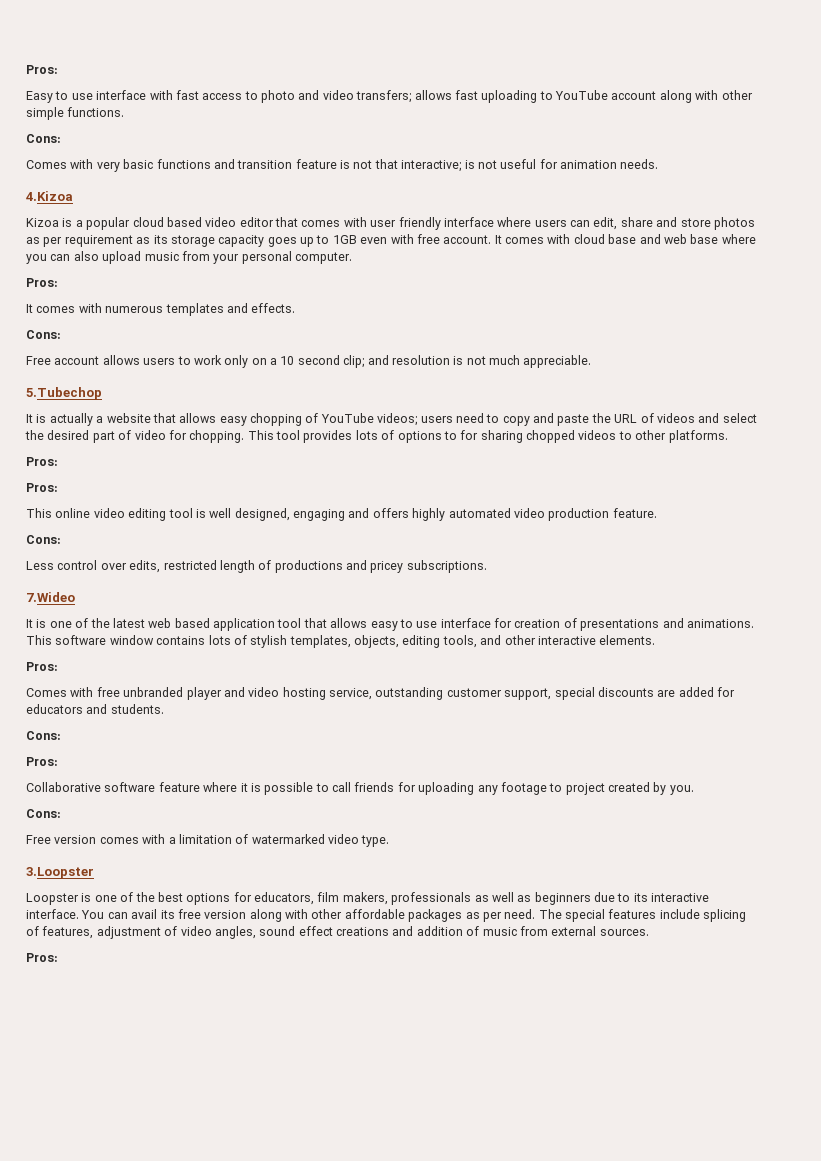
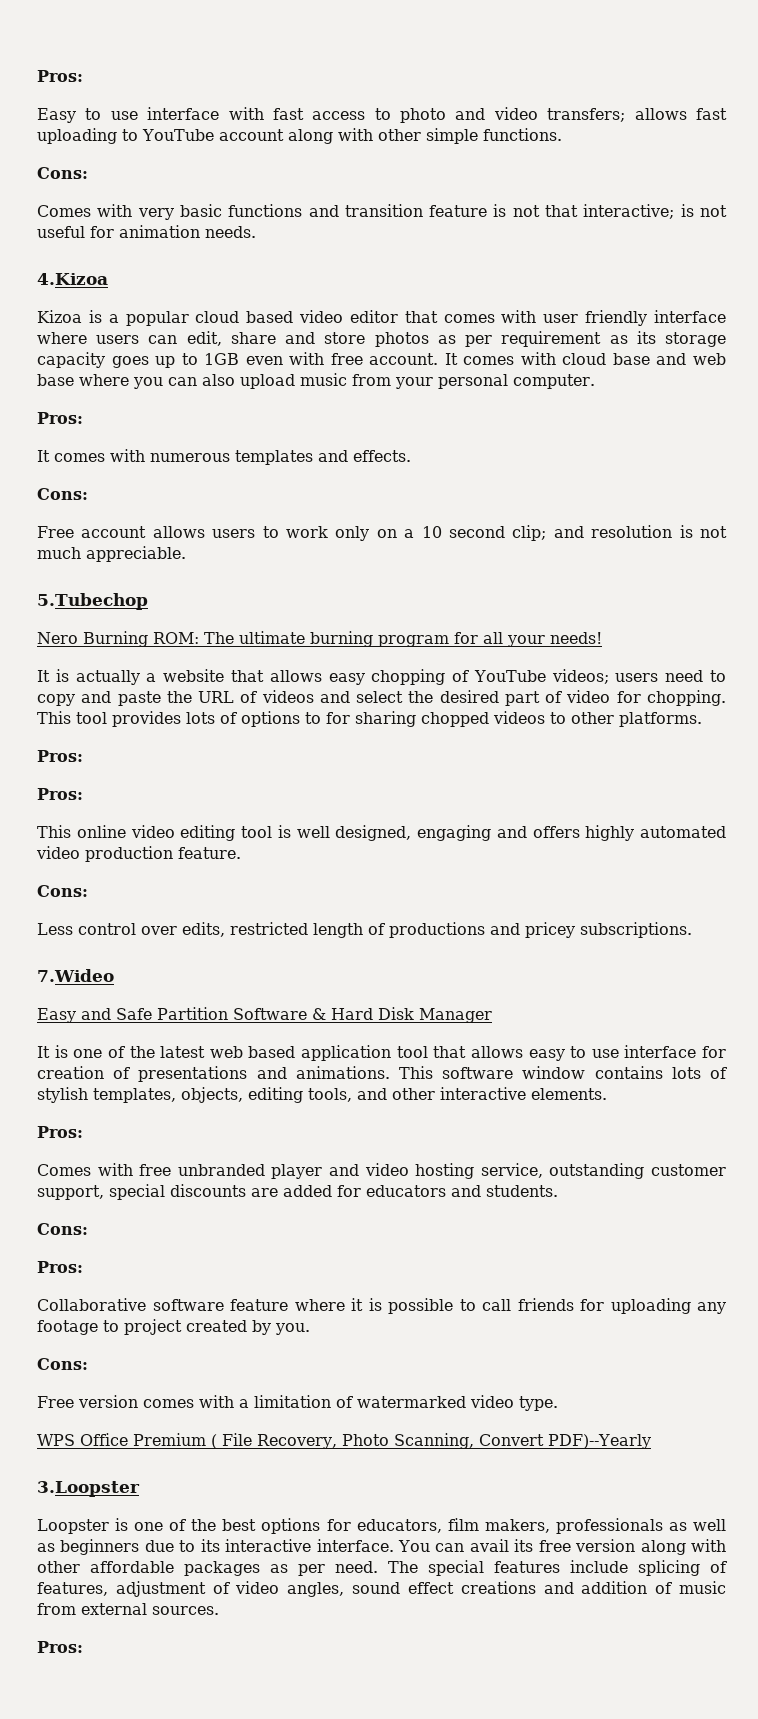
+ Nero Burning ROM: The ultimate burning program for all your needs!
+ Easy and Safe Partition Software & Hard Disk Manager
+ WPS Office Premium ( File Recovery, Photo Scanning, Convert PDF)--Yearly

